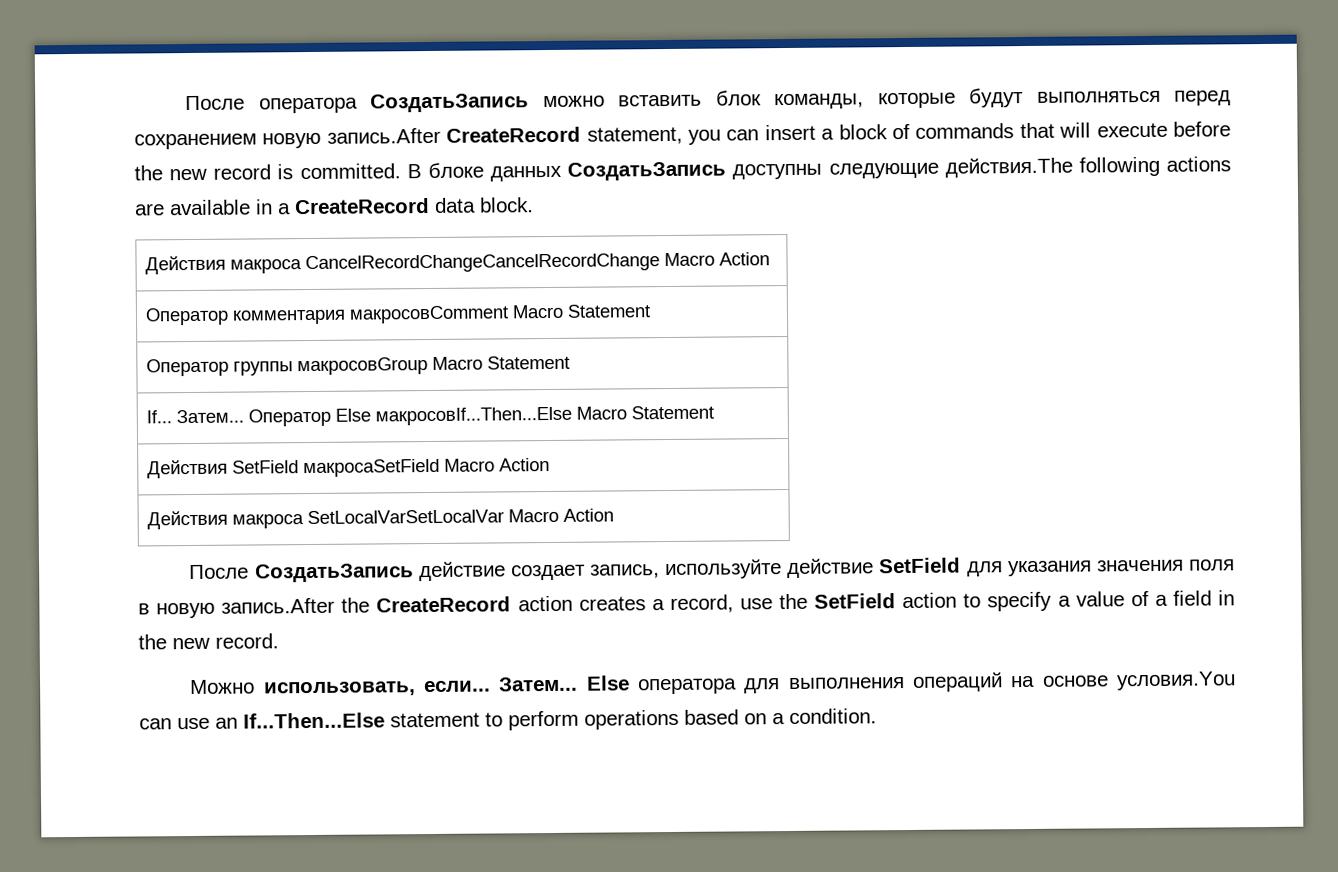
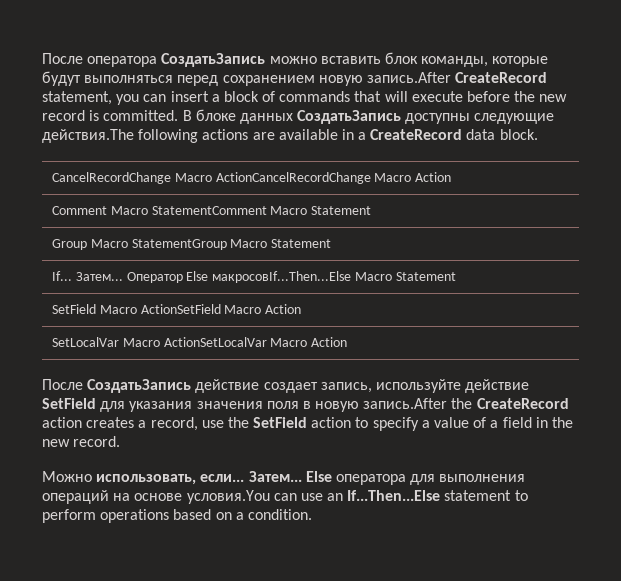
- Действия макроса CancelRecordChangeCancelRecordChange Macro Action
- Оператор комментария макросовComment Macro Statement
- Оператор группы макросовGroup Macro Statement
+ CancelRecordChange Macro ActionCancelRecordChange Macro Action
+ Comment Macro StatementComment Macro Statement
+ Group Macro StatementGroup Macro Statement
- Действия SetField макросаSetField Macro Action
- Действия макроса SetLocalVarSetLocalVar Macro Action
+ SetField Macro ActionSetField Macro Action
+ SetLocalVar Macro ActionSetLocalVar Macro Action

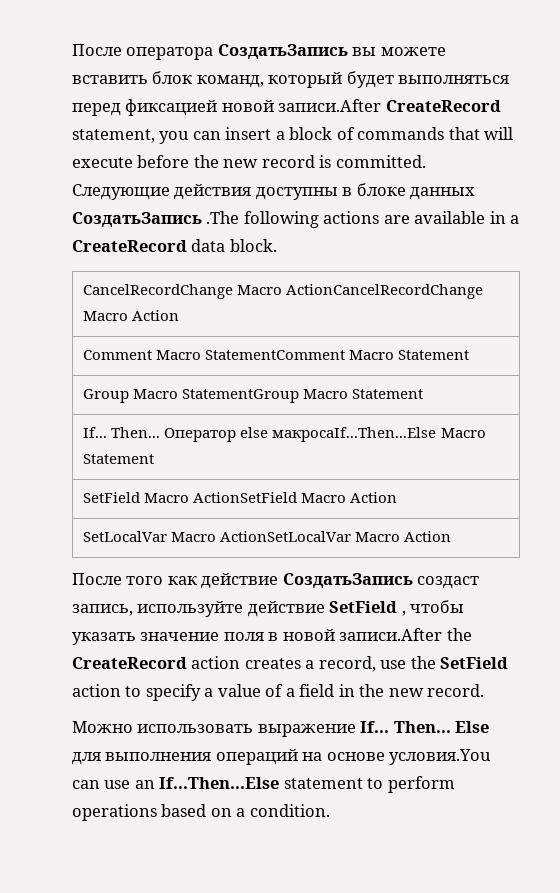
- После оператора СоздатьЗапись можно вставить блок команды, которые будут выполняться перед сохранением новую запись.After CreateRecord statement, you can insert a block of commands that will execute before the new record is committed.
+ После оператора СоздатьЗапись вы можете вставить блок команд, который будет выполняться перед фиксацией новой записи.After CreateRecord statement, you can insert a block of commands that will execute before the new record is committed.
- В блоке данных СоздатьЗапись доступны следующие действия.The following actions are available in a CreateRecord data block.
+ Следующие действия доступны в блоке данных СоздатьЗапись .The following actions are available in a CreateRecord data block.
- If... Затем... Оператор Else макросовIf...Then...Else Macro Statement
+ If... Then... Оператор else макросаIf...Then...Else Macro Statement
- После СоздатьЗапись действие создает запись, используйте действие SetField для указания значения поля в новую запись.After the CreateRecord action creates a record, use the SetField action to specify a value of a field in the new record.
+ После того как действие СоздатьЗапись создаст запись, используйте действие SetField , чтобы указать значение поля в новой записи.After the CreateRecord action creates a record, use the SetField action to specify a value of a field in the new record.
- Можно использовать, если... Затем... Else оператора для выполнения операций на основе условия.You can use an If...Then...Else statement to perform operations based on a condition.
+ Можно использовать выражение If... Then... Else для выполнения операций на основе условия.You can use an If...Then...Else statement to perform operations based on a condition.

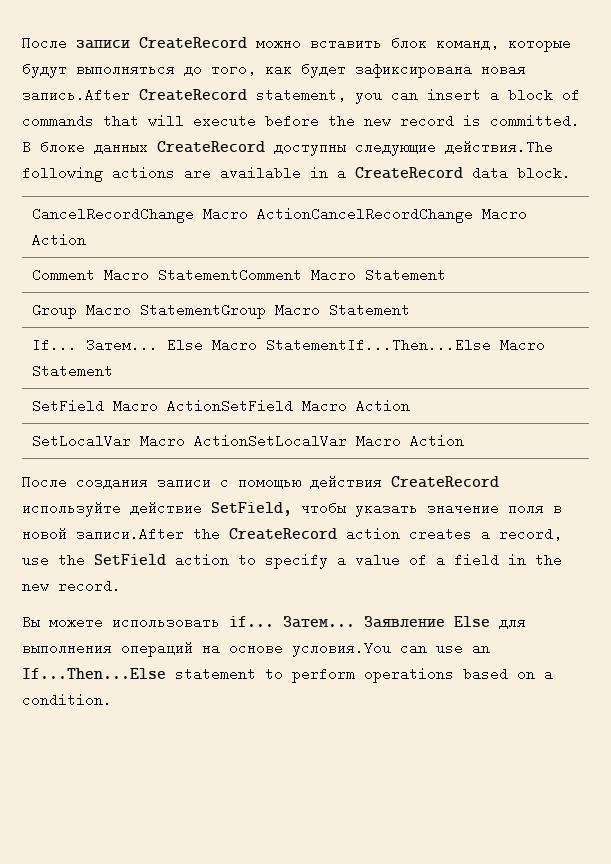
- После оператора СоздатьЗапись вы можете вставить блок команд, который будет выполняться перед фиксацией новой записи.After CreateRecord statement, you can insert a block of commands that will execute before the new record is committed.
+ После записи CreateRecord можно вставить блок команд, которые будут выполняться до того, как будет зафиксирована новая запись.After CreateRecord statement, you can insert a block of commands that will execute before the new record is committed.
- Следующие действия доступны в блоке данных СоздатьЗапись .The following actions are available in a CreateRecord data block.
+ В блоке данных CreateRecord доступны следующие действия.The following actions are available in a CreateRecord data block.
- If... Then... Оператор else макросаIf...Then...Else Macro Statement
+ If... Затем... Else Macro StatementIf...Then...Else Macro Statement
- После того как действие СоздатьЗапись создаст запись, используйте действие SetField , чтобы указать значение поля в новой записи.After the CreateRecord action creates a record, use the SetField action to specify a value of a field in the new record.
+ После создания записи с помощью действия CreateRecord используйте действие SetField, чтобы указать значение поля в новой записи.After the CreateRecord action creates a record, use the SetField action to specify a value of a field in the new record.
- Можно использовать выражение If... Then... Else для выполнения операций на основе условия.You can use an If...Then...Else statement to perform operations based on a condition.
+ Вы можете использовать if... Затем... Заявление Else для выполнения операций на основе условия.You can use an If...Then...Else statement to perform operations based on a condition.

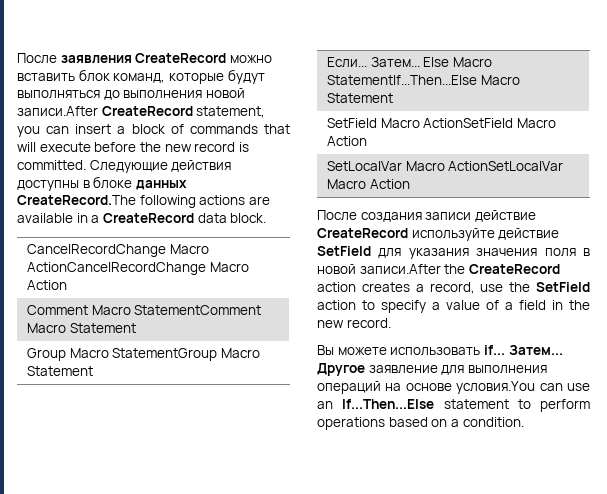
- После записи CreateRecord можно вставить блок команд, которые будут выполняться до того, как будет зафиксирована новая запись.After CreateRecord statement, you can insert a block of commands that will execute before the new record is committed.
+ После заявления CreateRecord можно вставить блок команд, которые будут выполняться до выполнения новой записи.After CreateRecord statement, you can insert a block of commands that will execute before the new record is committed.
- В блоке данных CreateRecord доступны следующие действия.The following actions are available in a CreateRecord data block.
+ Следующие действия доступны в блоке данных CreateRecord.The following actions are available in a CreateRecord data block.
- If... Затем... Else Macro StatementIf...Then...Else Macro Statement
+ Если... Затем... Else Macro StatementIf...Then...Else Macro Statement
- После создания записи с помощью действия CreateRecord используйте действие SetField, чтобы указать значение поля в новой записи.After the CreateRecord action creates a record, use the SetField action to specify a value of a field in the new record.
+ После создания записи действие CreateRecord используйте действие SetField для указания значения поля в новой записи.After the CreateRecord action creates a record, use the SetField action to specify a value of a field in the new record.
- Заявление Else для выполнения операций на основе условия.You can use an If...Then...Else statement to perform operations based on a condition.
+ Другое заявление для выполнения операций на основе условия.You can use an If...Then...Else statement to perform operations based on a condition.

